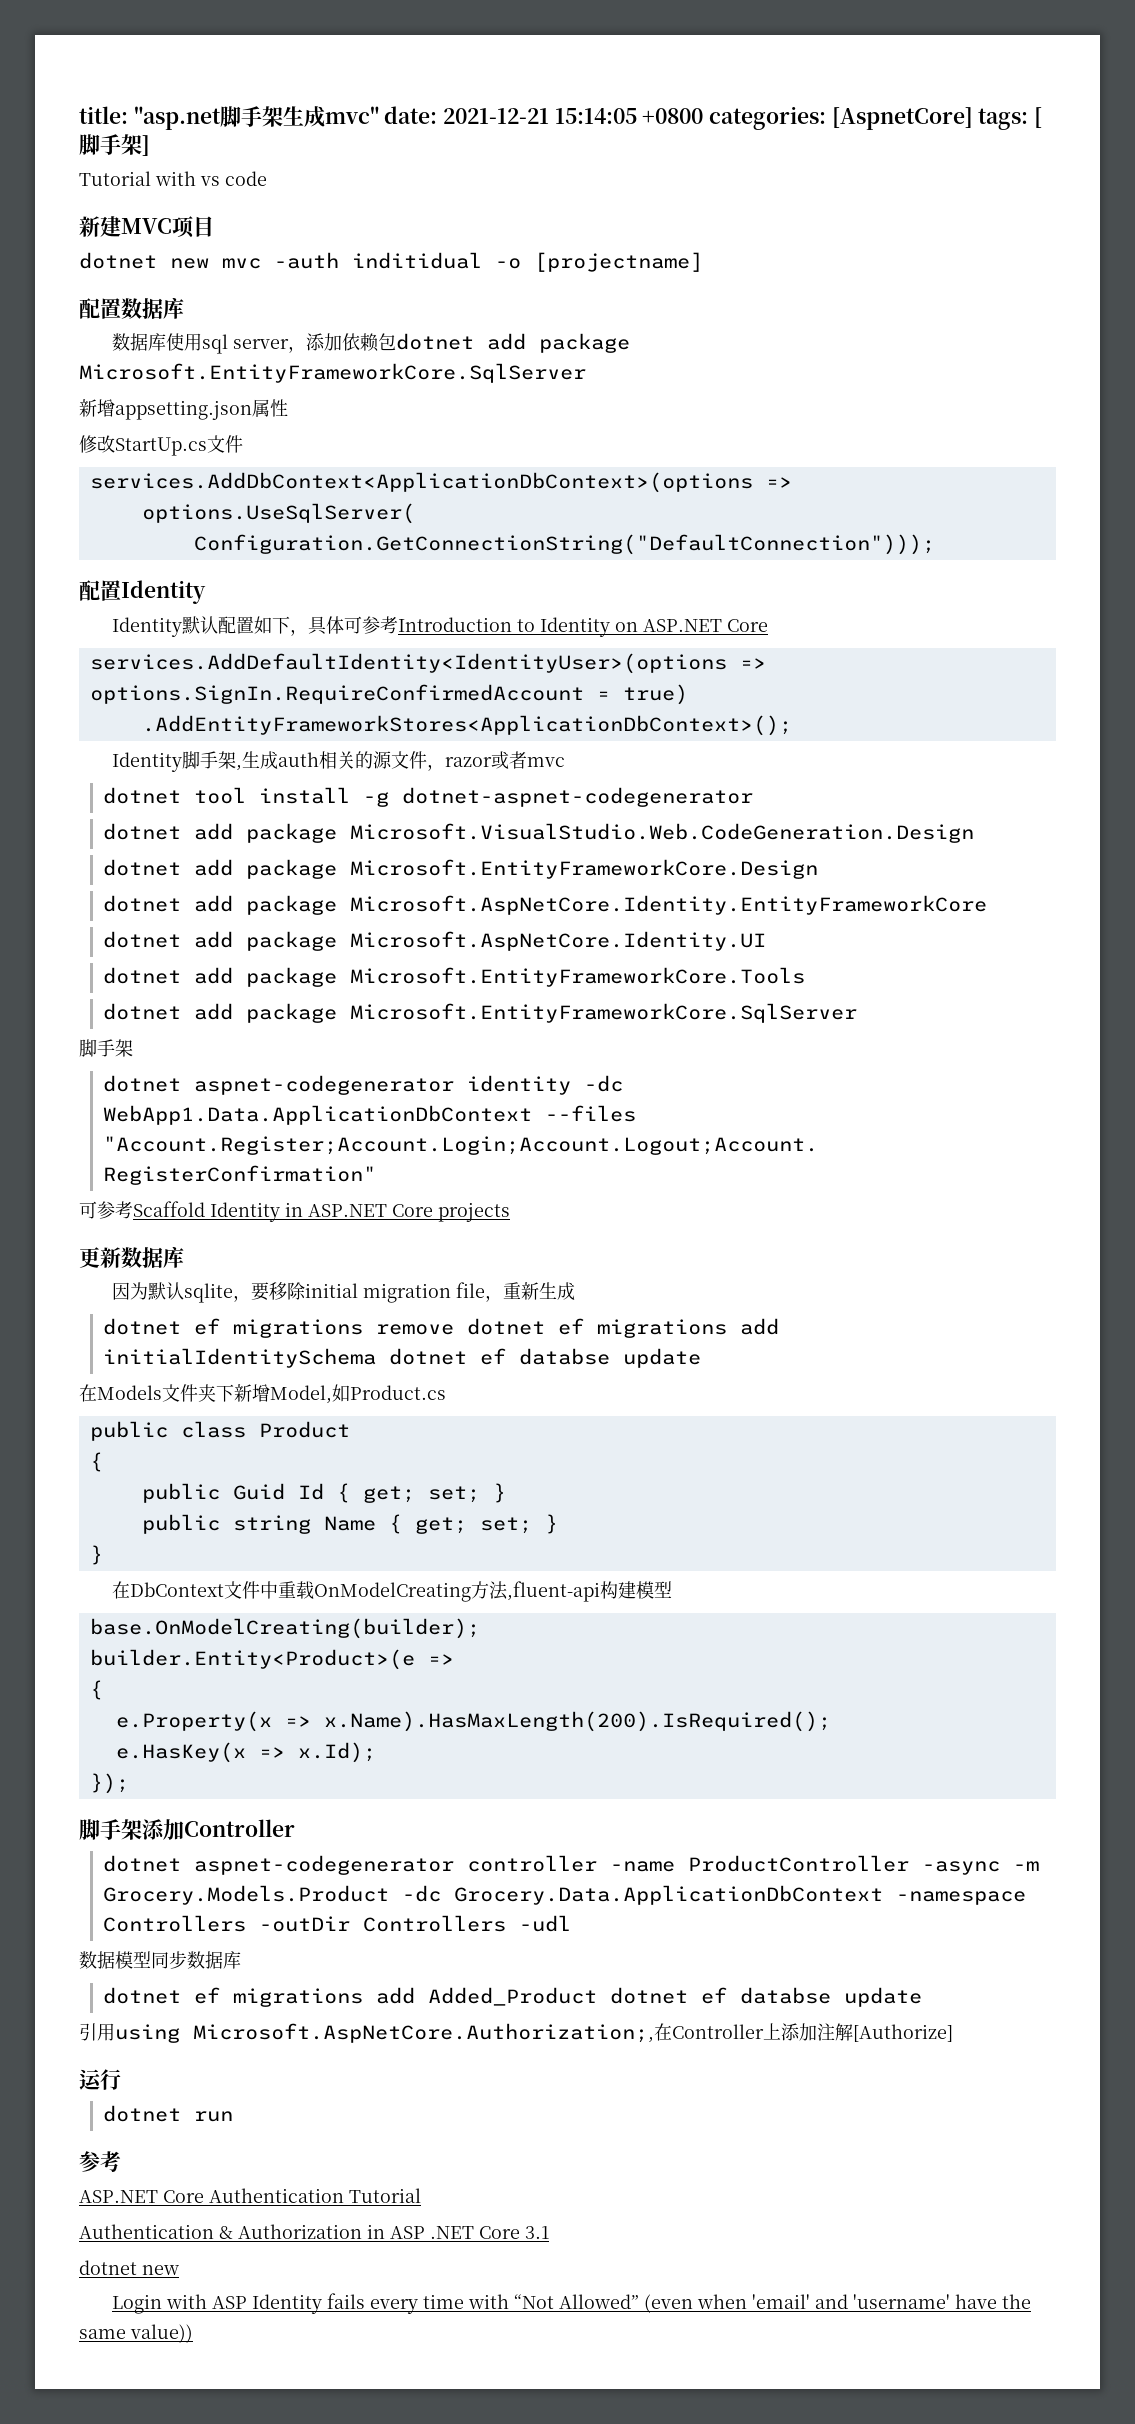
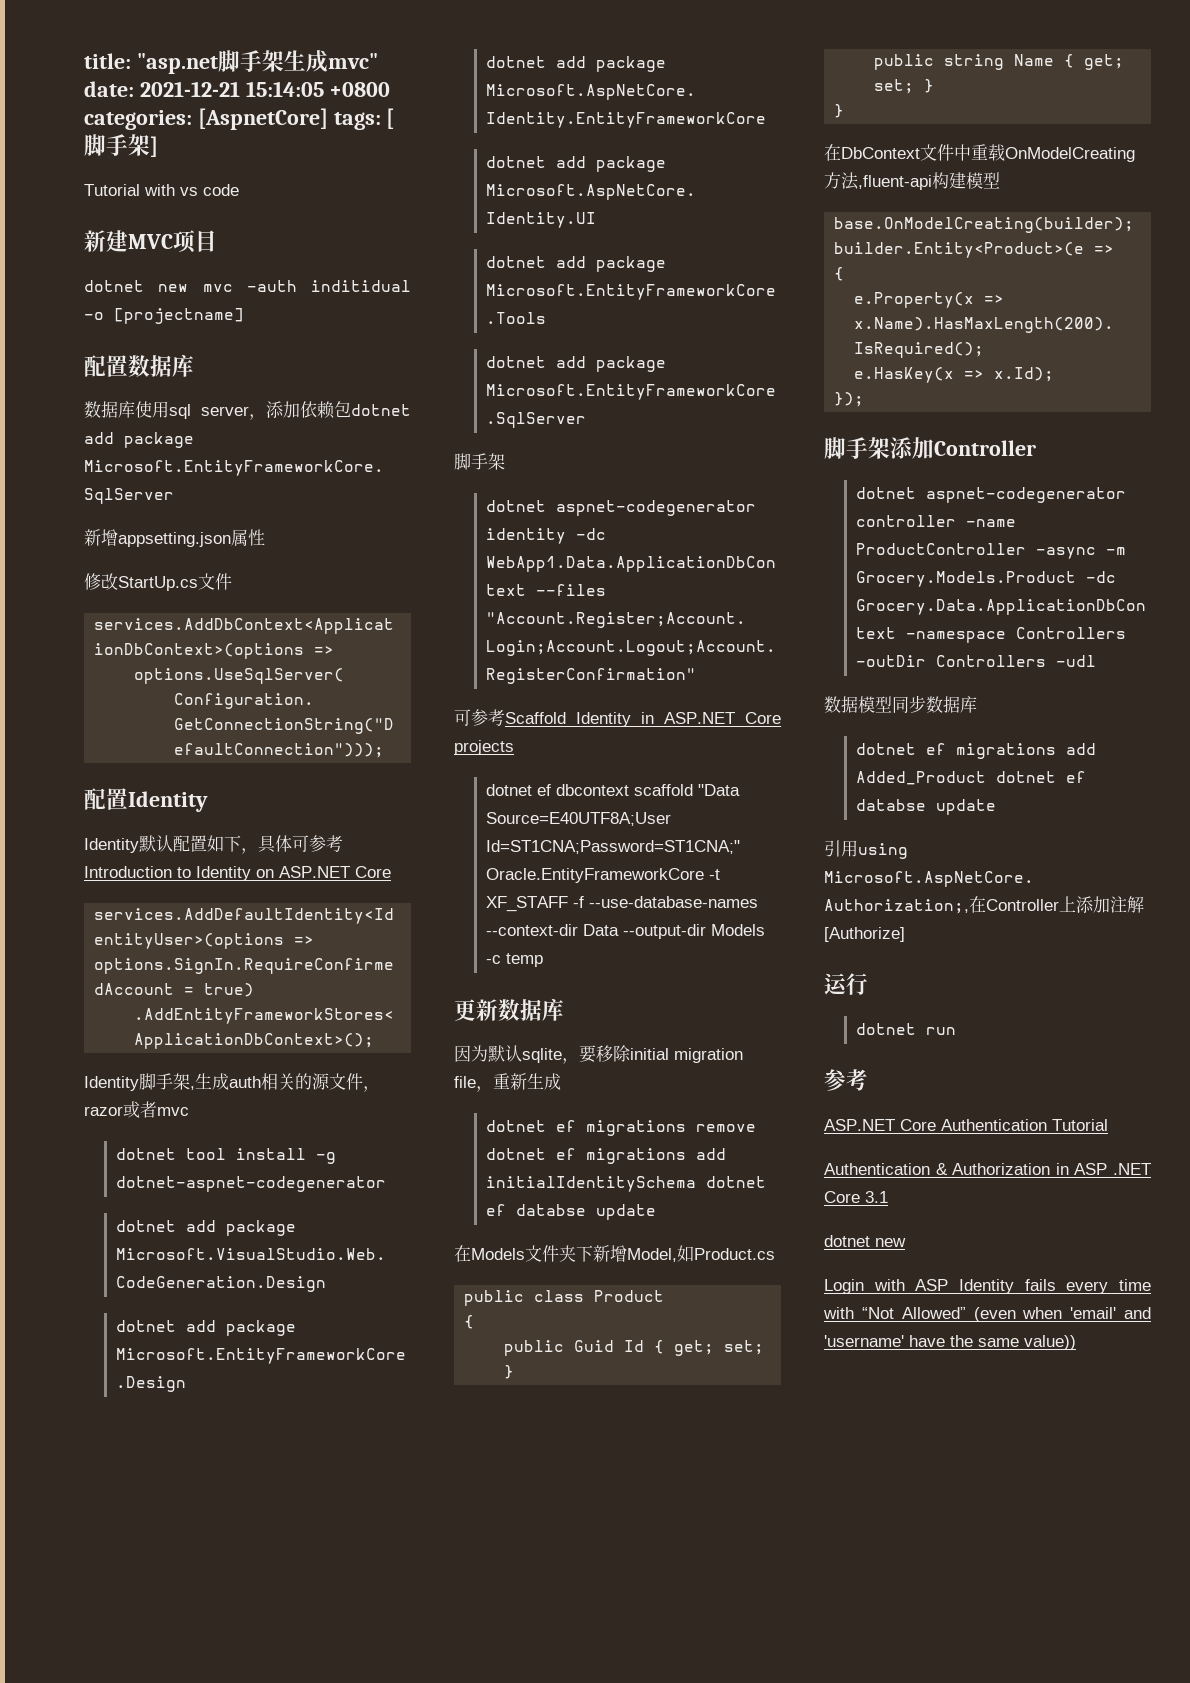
+ dotnet ef dbcontext scaffold "Data Source=E40UTF8A;User Id=ST1CNA;Password=ST1CNA;" Oracle.EntityFrameworkCore -t XF_STAFF -f --use-database-names --context-dir Data --output-dir Models -c temp

